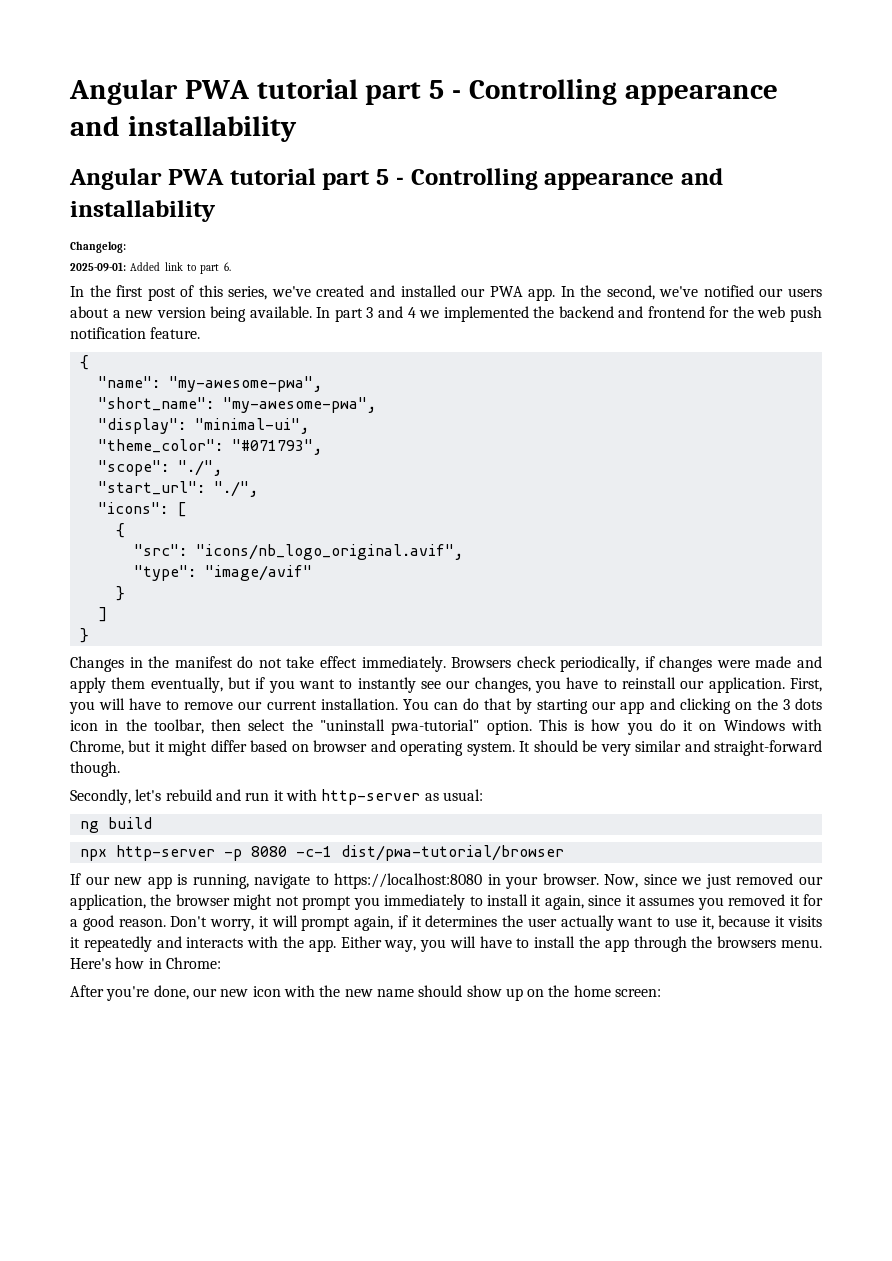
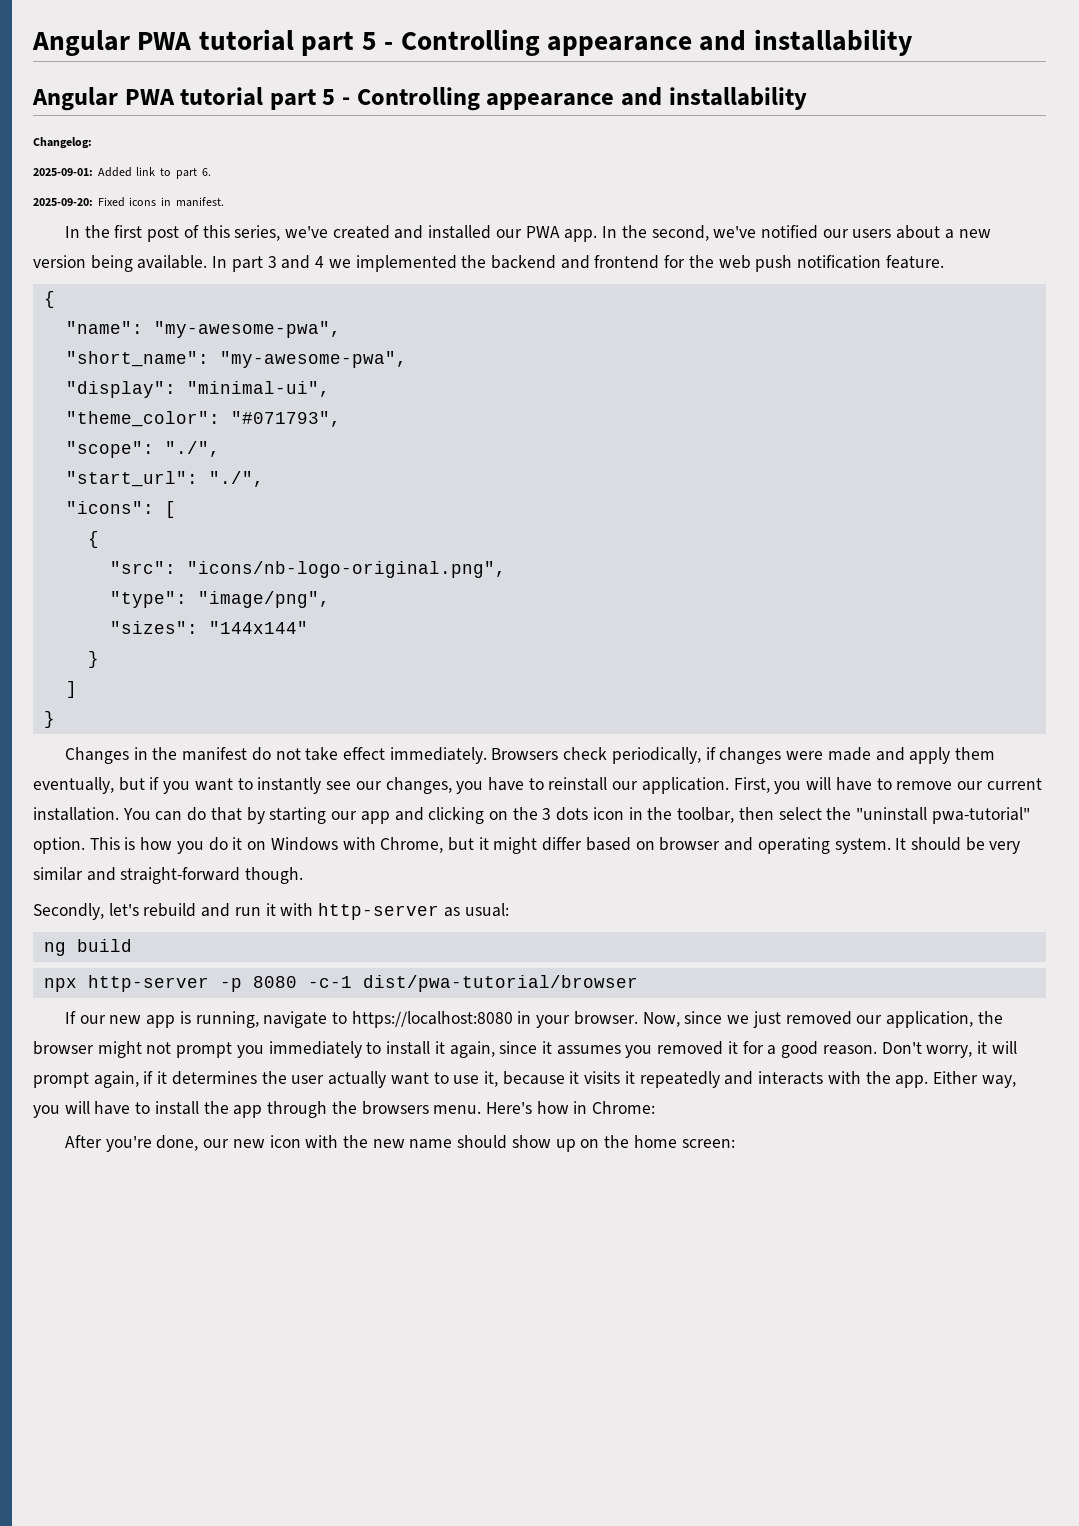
+ 2025-09-20: Fixed icons in manifest.
- "src": "icons/nb_logo_original.avif",
+ "src": "icons/nb-logo-original.png",
- "type": "image/avif"
+ "type": "image/png",
+ "sizes": "144x144"

